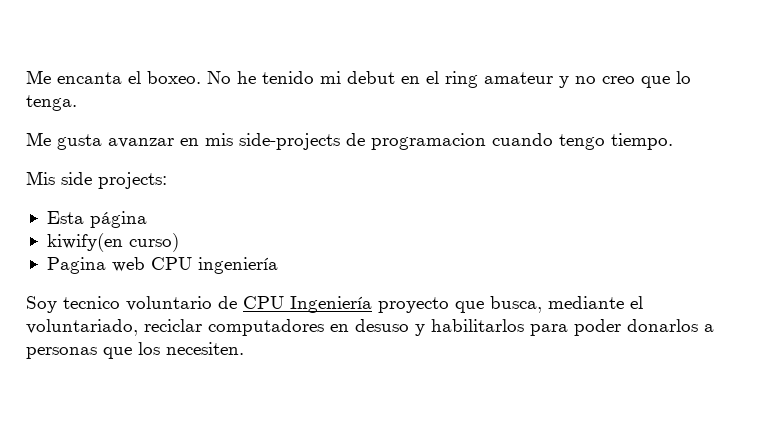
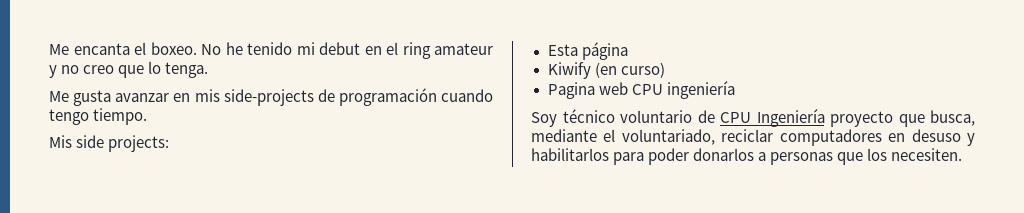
- Me gusta avanzar en mis side-projects de programacion cuando tengo tiempo.
+ Me gusta avanzar en mis side-projects de programación cuando tengo tiempo.
- kiwify(en curso)
+ Kiwify (en curso)
- Soy tecnico voluntario de CPU Ingeniería proyecto que busca, mediante el voluntariado, reciclar computadores en desuso y habilitarlos para poder donarlos a personas que los necesiten.
+ Soy técnico voluntario de CPU Ingeniería proyecto que busca, mediante el voluntariado, reciclar computadores en desuso y habilitarlos para poder donarlos a personas que los necesiten.

